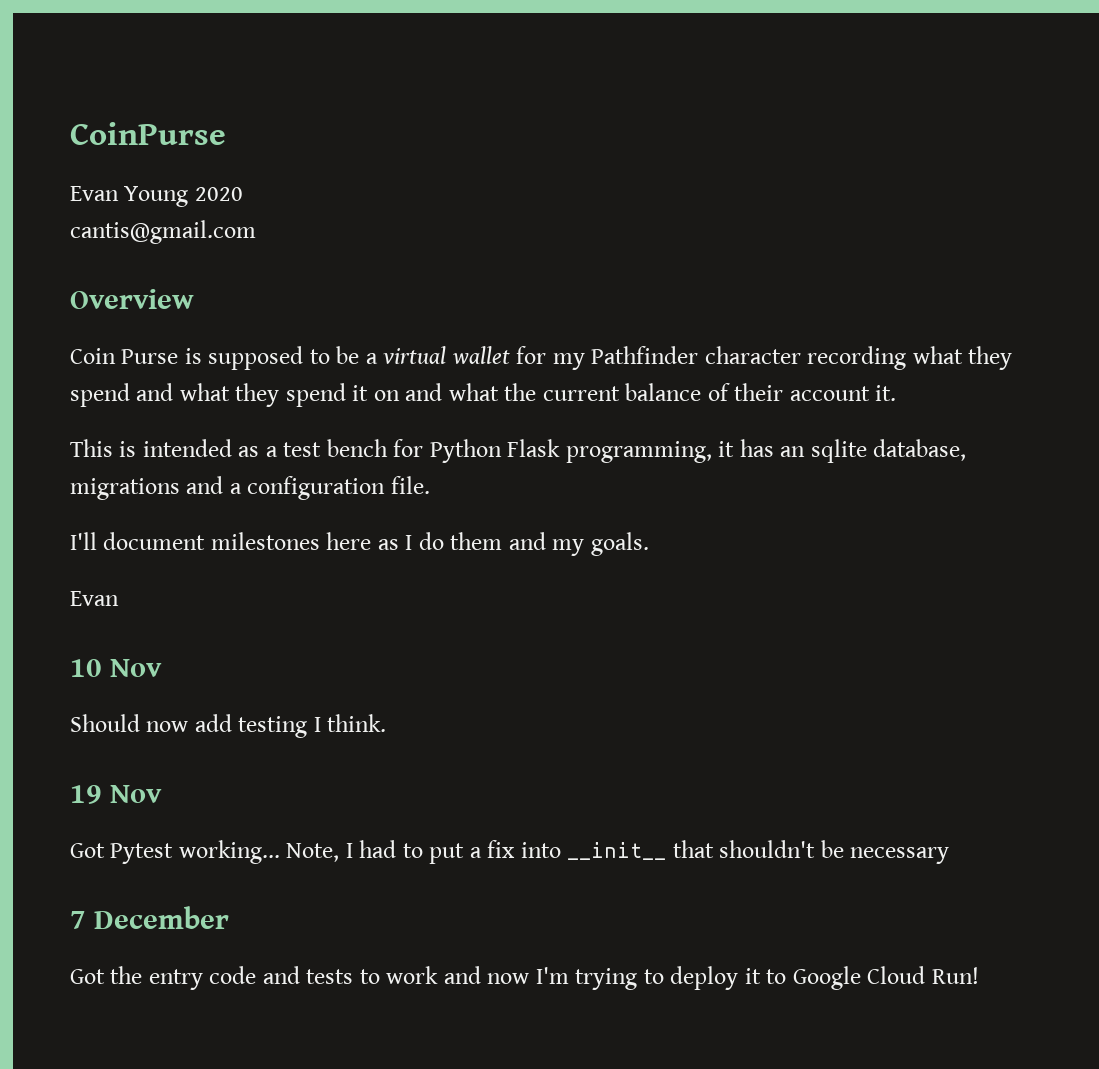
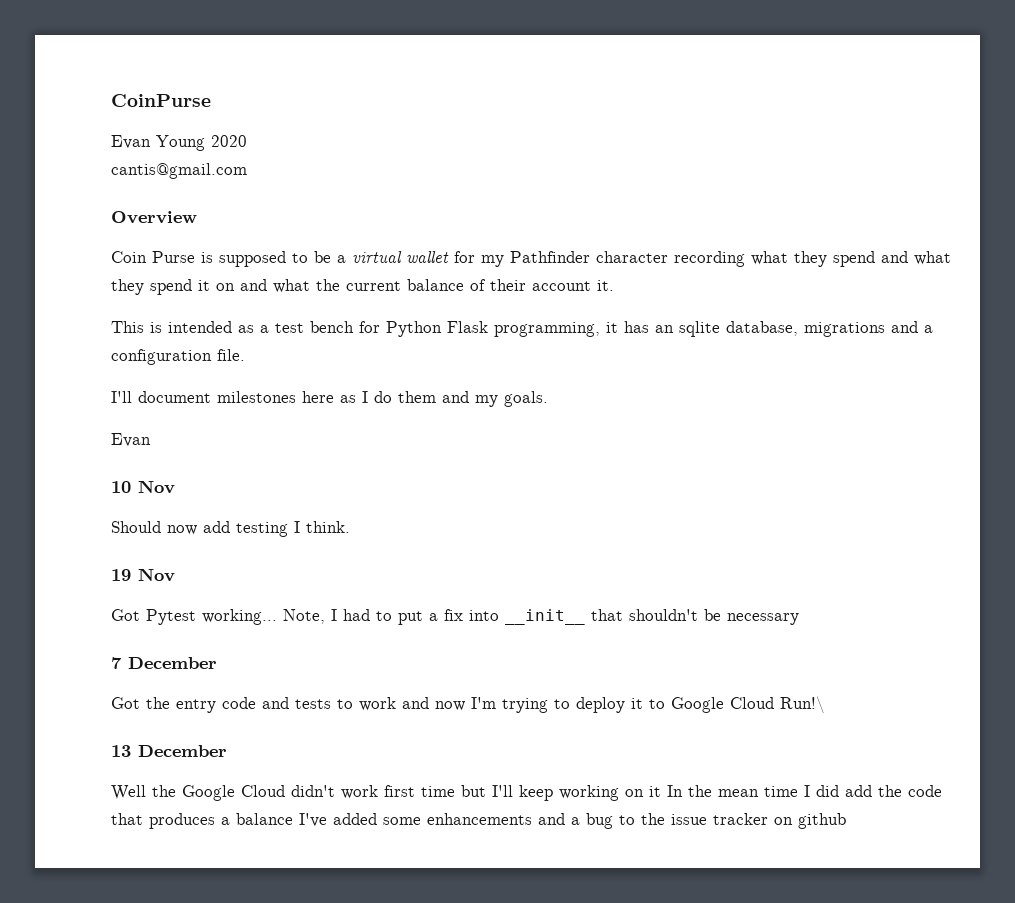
- Got the entry code and tests to work and now I'm trying to deploy it to Google Cloud Run!
+ Got the entry code and tests to work and now I'm trying to deploy it to Google Cloud Run!\
+ 13 December
+ Well the Google Cloud didn't work first time but I'll keep working on it In the mean time I did add the code that produces a balance I've added some enhancements and a bug to the issue tracker on github

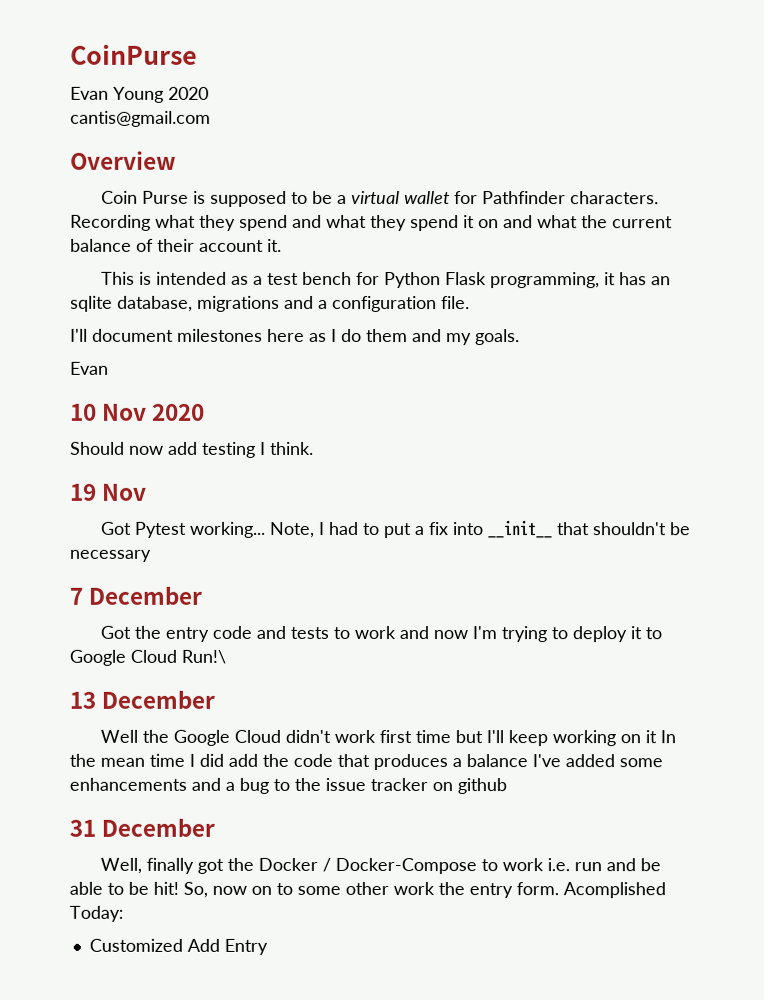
- Coin Purse is supposed to be a virtual wallet for my Pathfinder character recording what they spend and what they spend it on and what the current balance of their account it.
+ Coin Purse is supposed to be a virtual wallet for Pathfinder characters. Recording what they spend and what they spend it on and what the current balance of their account it.
- 10 Nov
+ 10 Nov 2020
+ 31 December
+ Well, finally got the Docker / Docker-Compose to work i.e. run and be able to be hit! So, now on to some other work the entry form. Acomplished Today:
+ Customized Add Entry

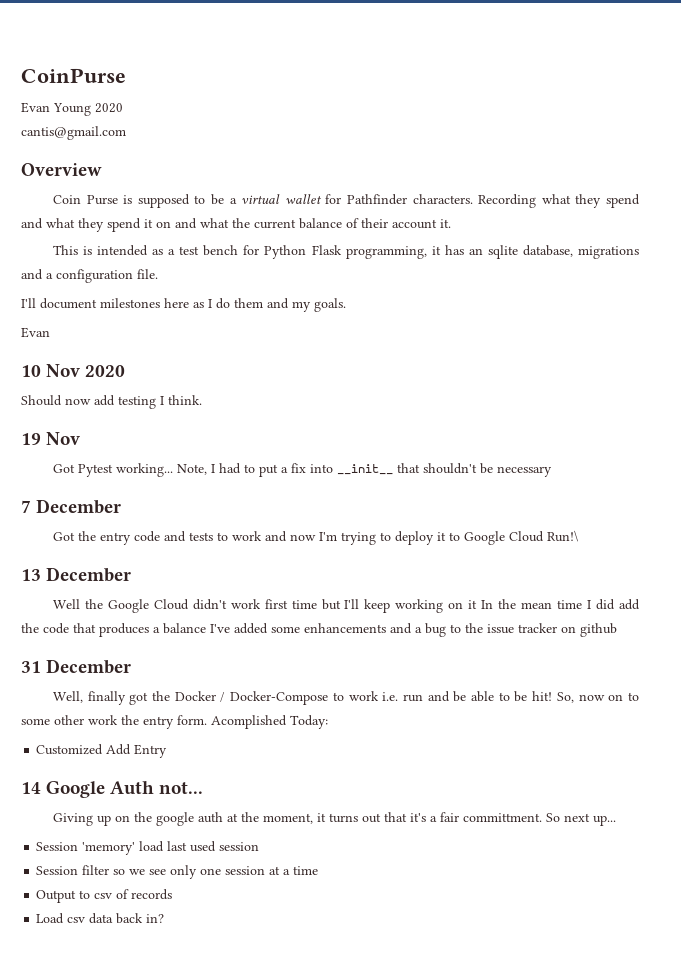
+ 14 Google Auth not...
+ Giving up on the google auth at the moment, it turns out that it's a fair committment. So next up...
+ Session 'memory' load last used session
+ Session filter so we see only one session at a time
+ Output to csv of records
+ Load csv data back in?

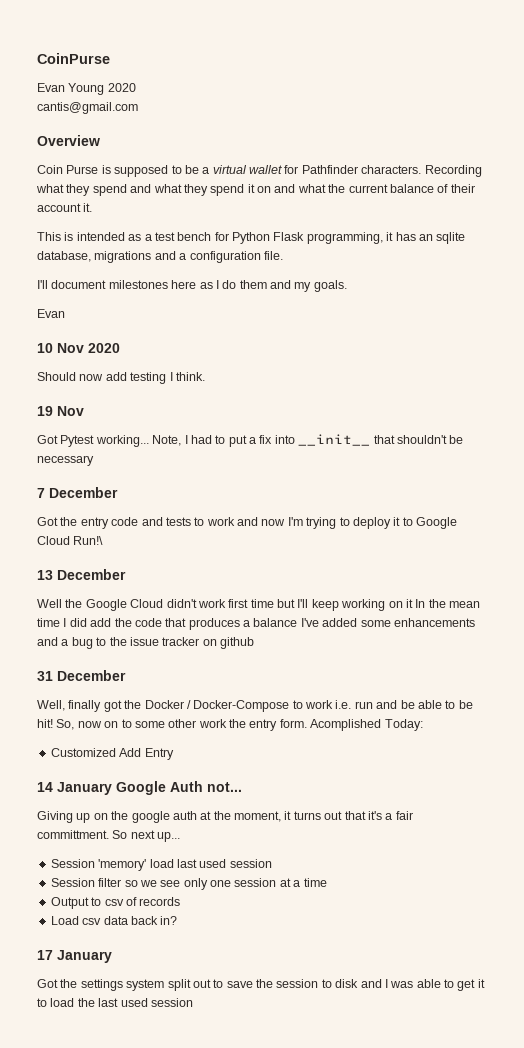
- 14 Google Auth not...
+ 14 January Google Auth not...
+ 17 January
+ Got the settings system split out to save the session to disk and I was able to get it to load the last used session

